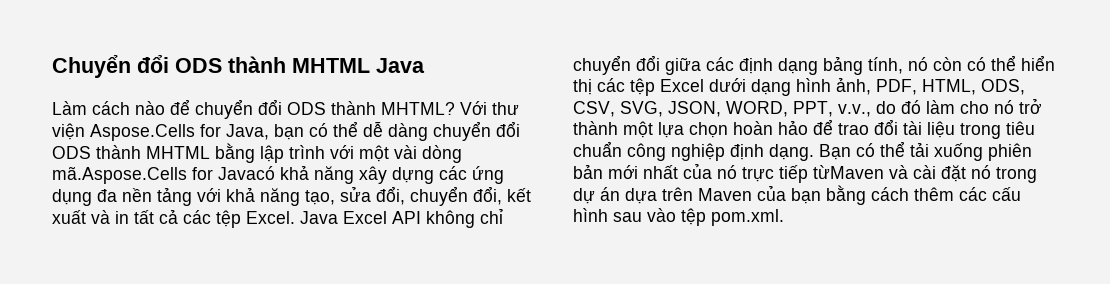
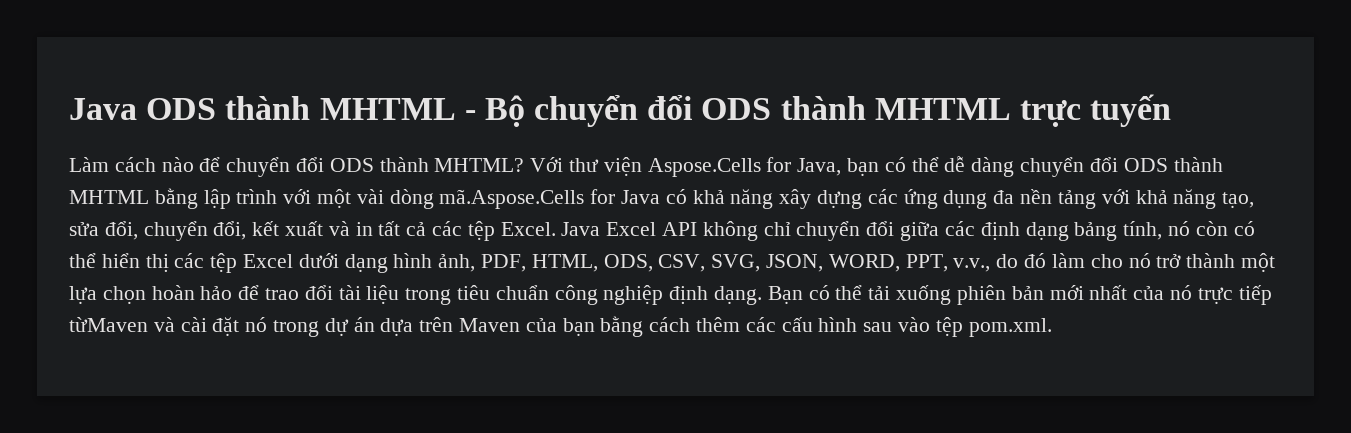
- Chuyển đổi ODS thành MHTML Java
+ Java ODS thành MHTML - Bộ chuyển đổi ODS thành MHTML trực tuyến
- Với thư viện Aspose.Cells for Java, bạn có thể dễ dàng chuyển đổi ODS thành MHTML bằng lập trình với một vài dòng mã.Aspose.Cells for Javacó khả năng xây dựng các ứng dụng đa nền tảng với khả năng tạo, sửa đổi, chuyển đổi, kết xuất và in tất cả các tệp Excel.
+ Với thư viện Aspose.Cells for Java, bạn có thể dễ dàng chuyển đổi ODS thành MHTML bằng lập trình với một vài dòng mã.Aspose.Cells for Java có khả năng xây dựng các ứng dụng đa nền tảng với khả năng tạo, sửa đổi, chuyển đổi, kết xuất và in tất cả các tệp Excel.

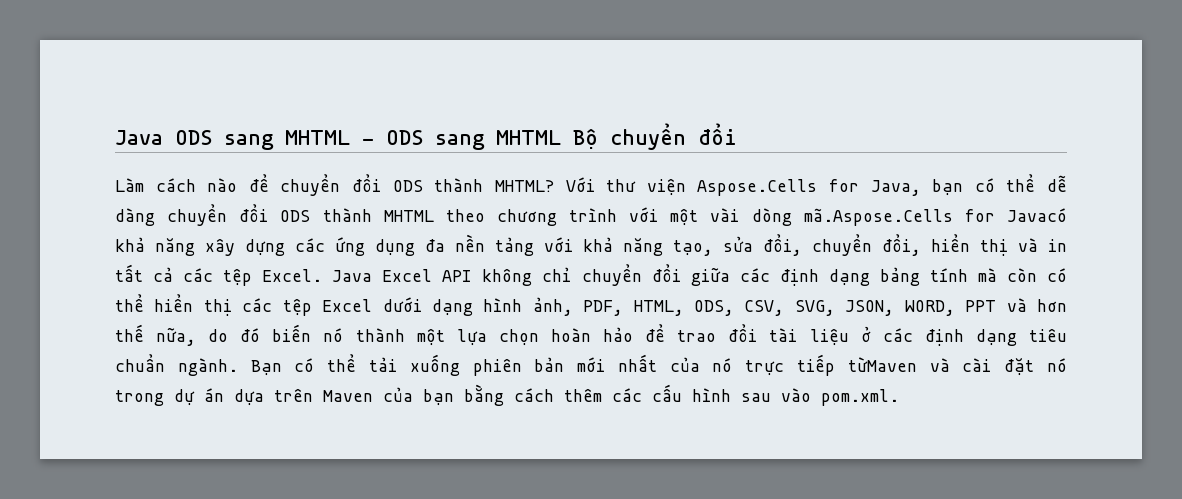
- Java ODS thành MHTML - Bộ chuyển đổi ODS thành MHTML trực tuyến
+ Java ODS sang MHTML - ODS sang MHTML Bộ chuyển đổi
- Với thư viện Aspose.Cells for Java, bạn có thể dễ dàng chuyển đổi ODS thành MHTML bằng lập trình với một vài dòng mã.Aspose.Cells for Java có khả năng xây dựng các ứng dụng đa nền tảng với khả năng tạo, sửa đổi, chuyển đổi, kết xuất và in tất cả các tệp Excel.
+ Với thư viện Aspose.Cells for Java, bạn có thể dễ dàng chuyển đổi ODS thành MHTML theo chương trình với một vài dòng mã.Aspose.Cells for Javacó khả năng xây dựng các ứng dụng đa nền tảng với khả năng tạo, sửa đổi, chuyển đổi, hiển thị và in tất cả các tệp Excel.
- Java Excel API không chỉ chuyển đổi giữa các định dạng bảng tính, nó còn có thể hiển thị các tệp Excel dưới dạng hình ảnh, PDF, HTML, ODS, CSV, SVG, JSON, WORD, PPT, v.v., do đó làm cho nó trở thành một lựa chọn hoàn hảo để trao đổi tài liệu trong tiêu chuẩn công nghiệp định dạng.
+ Java Excel API không chỉ chuyển đổi giữa các định dạng bảng tính mà còn có thể hiển thị các tệp Excel dưới dạng hình ảnh, PDF, HTML, ODS, CSV, SVG, JSON, WORD, PPT và hơn thế nữa, do đó biến nó thành một lựa chọn hoàn hảo để trao đổi tài liệu ở các định dạng tiêu chuẩn ngành.
- Bạn có thể tải xuống phiên bản mới nhất của nó trực tiếp từMaven và cài đặt nó trong dự án dựa trên Maven của bạn bằng cách thêm các cấu hình sau vào tệp pom.xml.
+ Bạn có thể tải xuống phiên bản mới nhất của nó trực tiếp từMaven và cài đặt nó trong dự án dựa trên Maven của bạn bằng cách thêm các cấu hình sau vào pom.xml.

